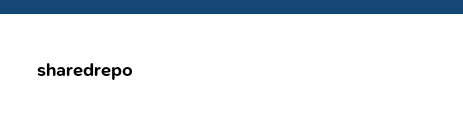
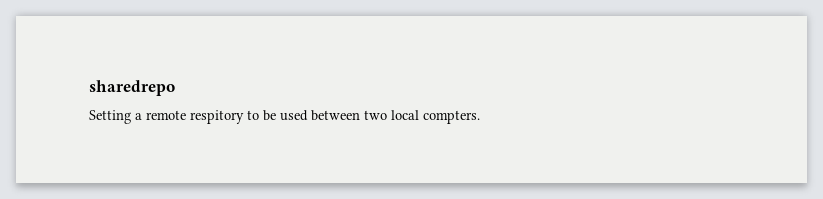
+ Setting a remote respitory to be used between two local compters.

